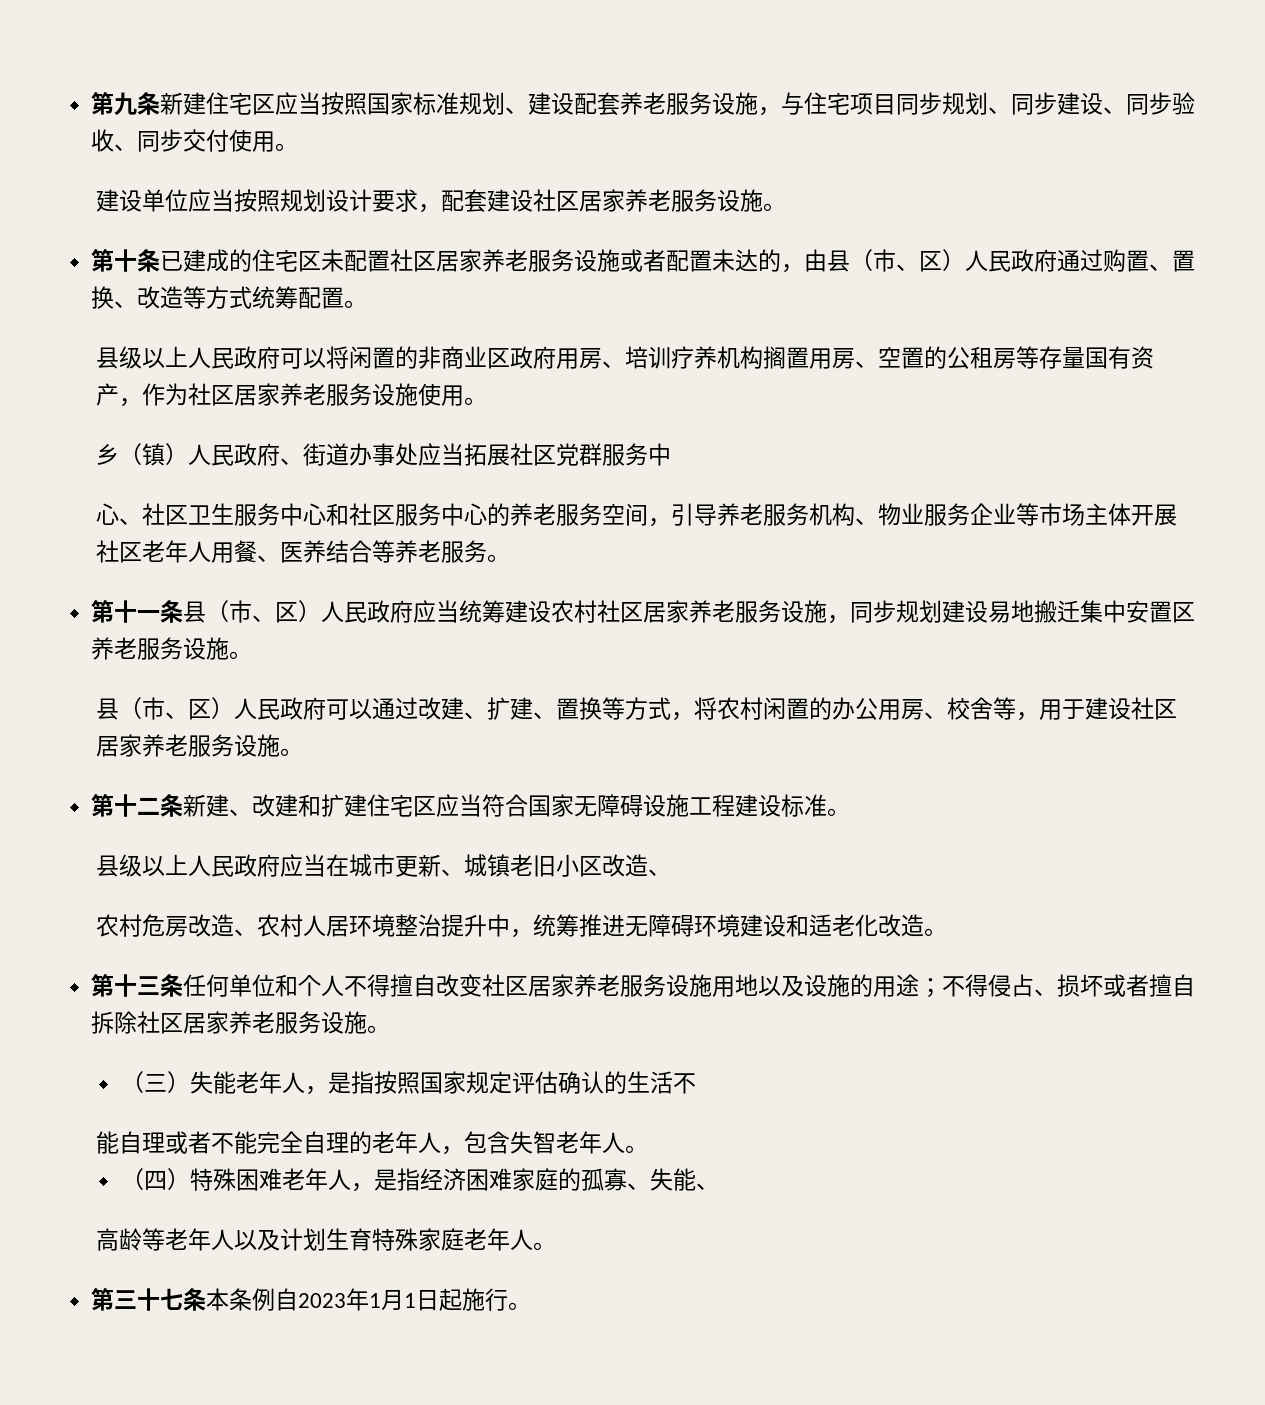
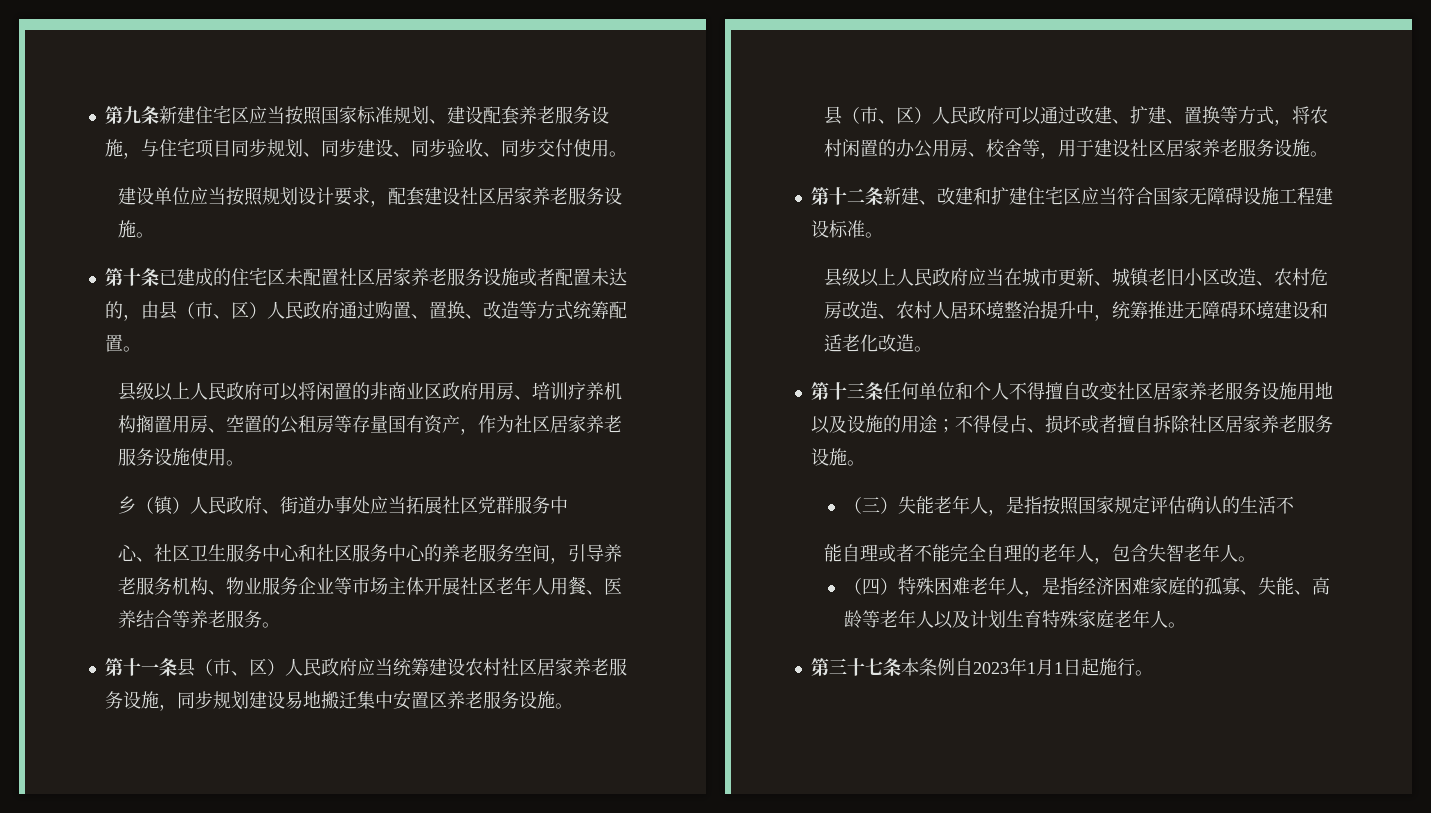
- 县级以上人民政府应当在城市更新、城镇老旧小区改造、
- 农村危房改造、农村人居环境整治提升中，统筹推进无障碍环境建设和适老化改造。
+ 县级以上人民政府应当在城市更新、城镇老旧小区改造、农村危房改造、农村人居环境整治提升中，统筹推进无障碍环境建设和适老化改造。
- （四）特殊困难老年人，是指经济困难家庭的孤寡、失能、
- 高龄等老年人以及计划生育特殊家庭老年人。
+ （四）特殊困难老年人，是指经济困难家庭的孤寡、失能、高龄等老年人以及计划生育特殊家庭老年人。

